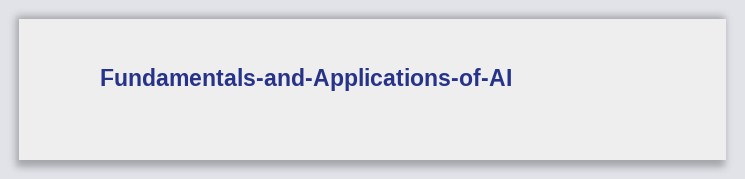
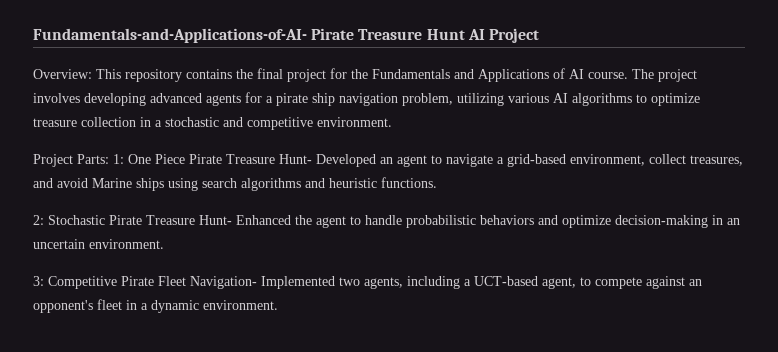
- Fundamentals-and-Applications-of-AI
+ Fundamentals-and-Applications-of-AI- Pirate Treasure Hunt AI Project
+ Overview: This repository contains the final project for the Fundamentals and Applications of AI course. The project involves developing advanced agents for a pirate ship navigation problem, utilizing various AI algorithms to optimize treasure collection in a stochastic and competitive environment.
+ Project Parts: 1: One Piece Pirate Treasure Hunt- Developed an agent to navigate a grid-based environment, collect treasures, and avoid Marine ships using search algorithms and heuristic functions.
+ 2: Stochastic Pirate Treasure Hunt- Enhanced the agent to handle probabilistic behaviors and optimize decision-making in an uncertain environment.
+ 3: Competitive Pirate Fleet Navigation- Implemented two agents, including a UCT-based agent, to compete against an opponent's fleet in a dynamic environment.

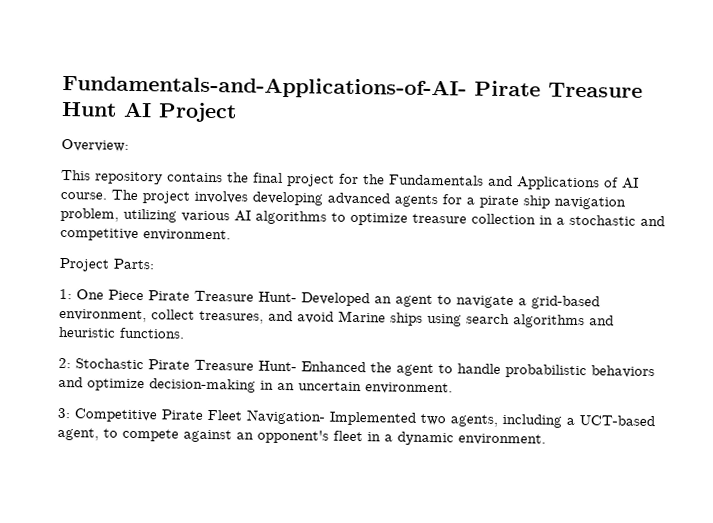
- Overview: This repository contains the final project for the Fundamentals and Applications of AI course.
+ Overview:
+ This repository contains the final project for the Fundamentals and Applications of AI course.
- Project Parts: 1: One Piece Pirate Treasure Hunt- Developed an agent to navigate a grid-based environment, collect treasures, and avoid Marine ships using search algorithms and heuristic functions.
+ Project Parts:
+ 1: One Piece Pirate Treasure Hunt- Developed an agent to navigate a grid-based environment, collect treasures, and avoid Marine ships using search algorithms and heuristic functions.

